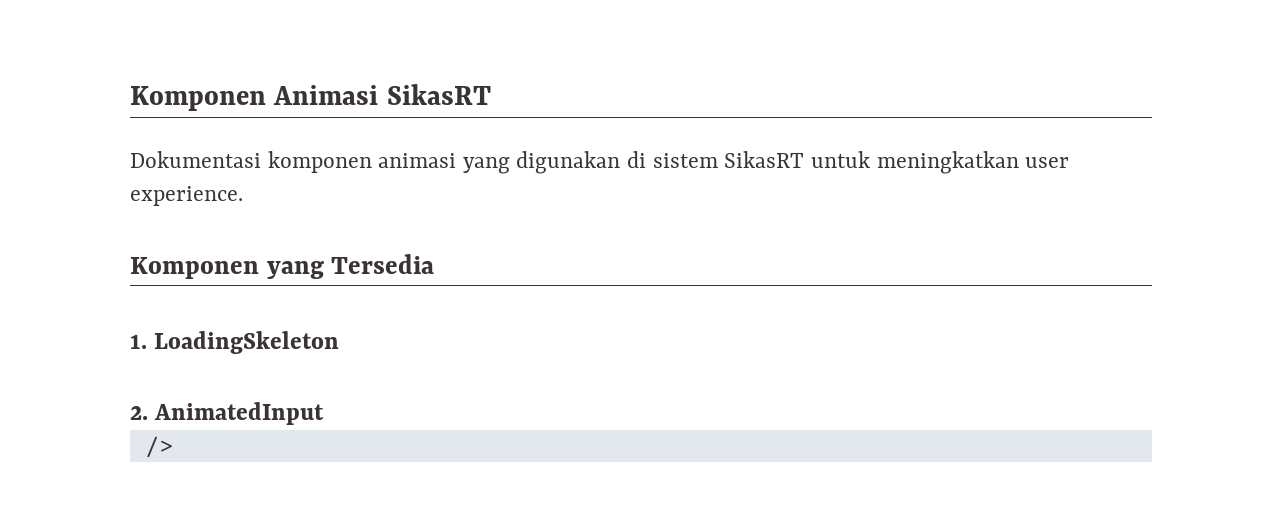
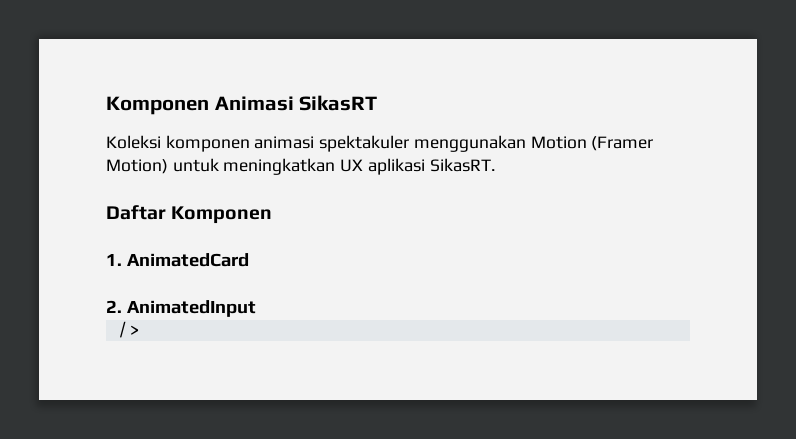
- Dokumentasi komponen animasi yang digunakan di sistem SikasRT untuk meningkatkan user experience.
- Komponen yang Tersedia
+ Koleksi komponen animasi spektakuler menggunakan Motion (Framer Motion) untuk meningkatkan UX aplikasi SikasRT.
+ Daftar Komponen
- 1. LoadingSkeleton
+ 1. AnimatedCard

